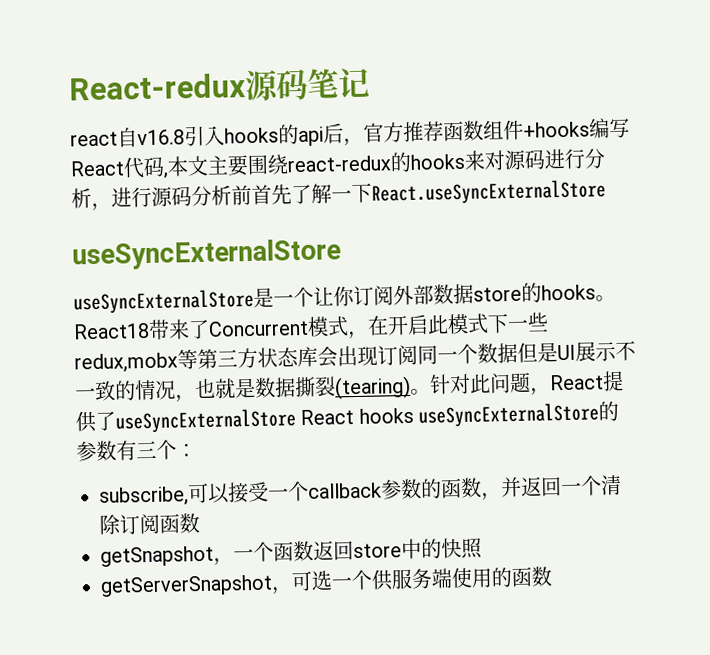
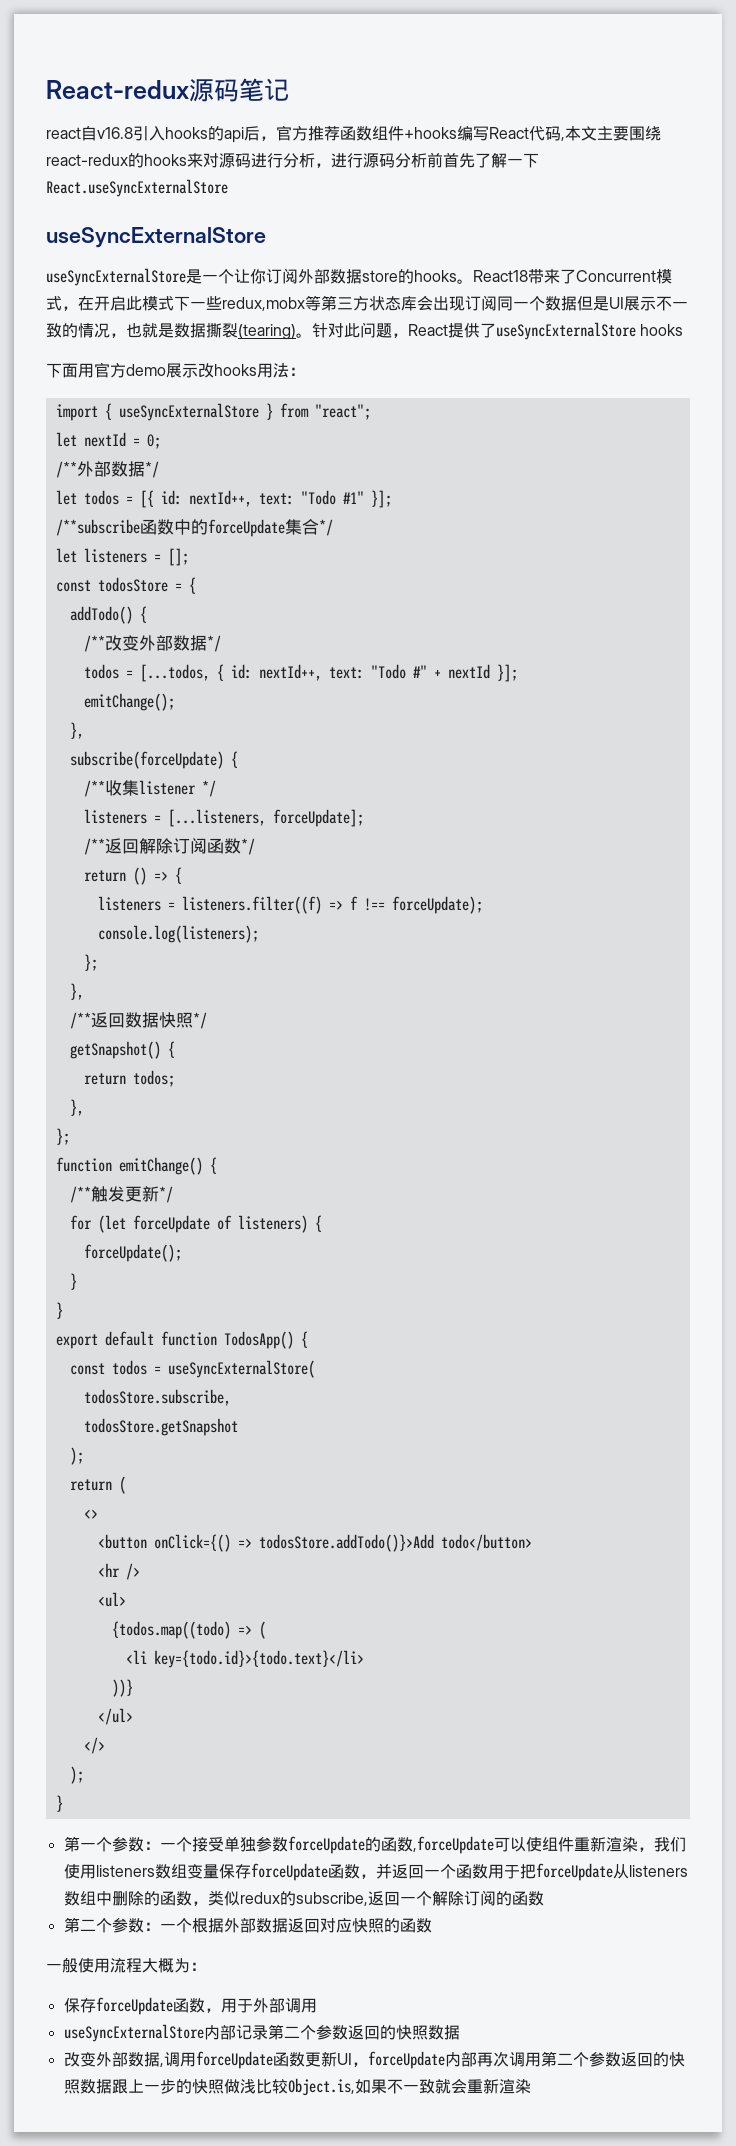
- 针对此问题，React提供了useSyncExternalStore React hooks useSyncExternalStore的参数有三个：
- subscribe,可以接受一个callback参数的函数，并返回一个清除订阅函数
- getSnapshot，一个函数返回store中的快照
- getServerSnapshot，可选一个供服务端使用的函数
+ 针对此问题，React提供了useSyncExternalStore hooks
+ 下面用官方demo展示改hooks用法：
+ import { useSyncExternalStore } from "react";
+ let nextId = 0;
+ /**外部数据*/
+ let todos = [{ id: nextId++, text: "Todo #1" }];
+ /**subscribe函数中的forceUpdate集合*/
+ let listeners = [];
+ const todosStore = {
+ addTodo() {
+ /**改变外部数据*/
+ todos = [...todos, { id: nextId++, text: "Todo #" + nextId }];
+ emitChange();
+ },
+ subscribe(forceUpdate) {
+ /**收集listener */
+ listeners = [...listeners, forceUpdate];
+ /**返回解除订阅函数*/
+ return () => {
+ listeners = listeners.filter((f) => f !== forceUpdate);
+ console.log(listeners);
+ };
+ },
+ /**返回数据快照*/
+ getSnapshot() {
+ return todos;
+ },
+ };
+ function emitChange() {
+ /**触发更新*/
+ for (let forceUpdate of listeners) {
+ forceUpdate();
+ }
+ }
+ export default function TodosApp() {
+ const todos = useSyncExternalStore(
+ todosStore.subscribe,
+ todosStore.getSnapshot
+ );
+ return (
+ <>
+ <button onClick={() => todosStore.addTodo()}>Add todo</button>
+ <hr />
+ <ul>
+ {todos.map((todo) => (
+ <li key={todo.id}>{todo.text}</li>
+ ))}
+ </ul>
+ </>
+ );
+ }
+ 第一个参数：一个接受单独参数forceUpdate的函数,forceUpdate可以使组件重新渲染，我们使用listeners数组变量保存forceUpdate函数，并返回一个函数用于把forceUpdate从listeners数组中删除的函数，类似redux的subscribe,返回一个解除订阅的函数
+ 第二个参数：一个根据外部数据返回对应快照的函数
+ 一般使用流程大概为：
+ 保存forceUpdate函数，用于外部调用
+ useSyncExternalStore内部记录第二个参数返回的快照数据
+ 改变外部数据,调用forceUpdate函数更新UI，forceUpdate内部再次调用第二个参数返回的快照数据跟上一步的快照做浅比较Object.is,如果不一致就会重新渲染

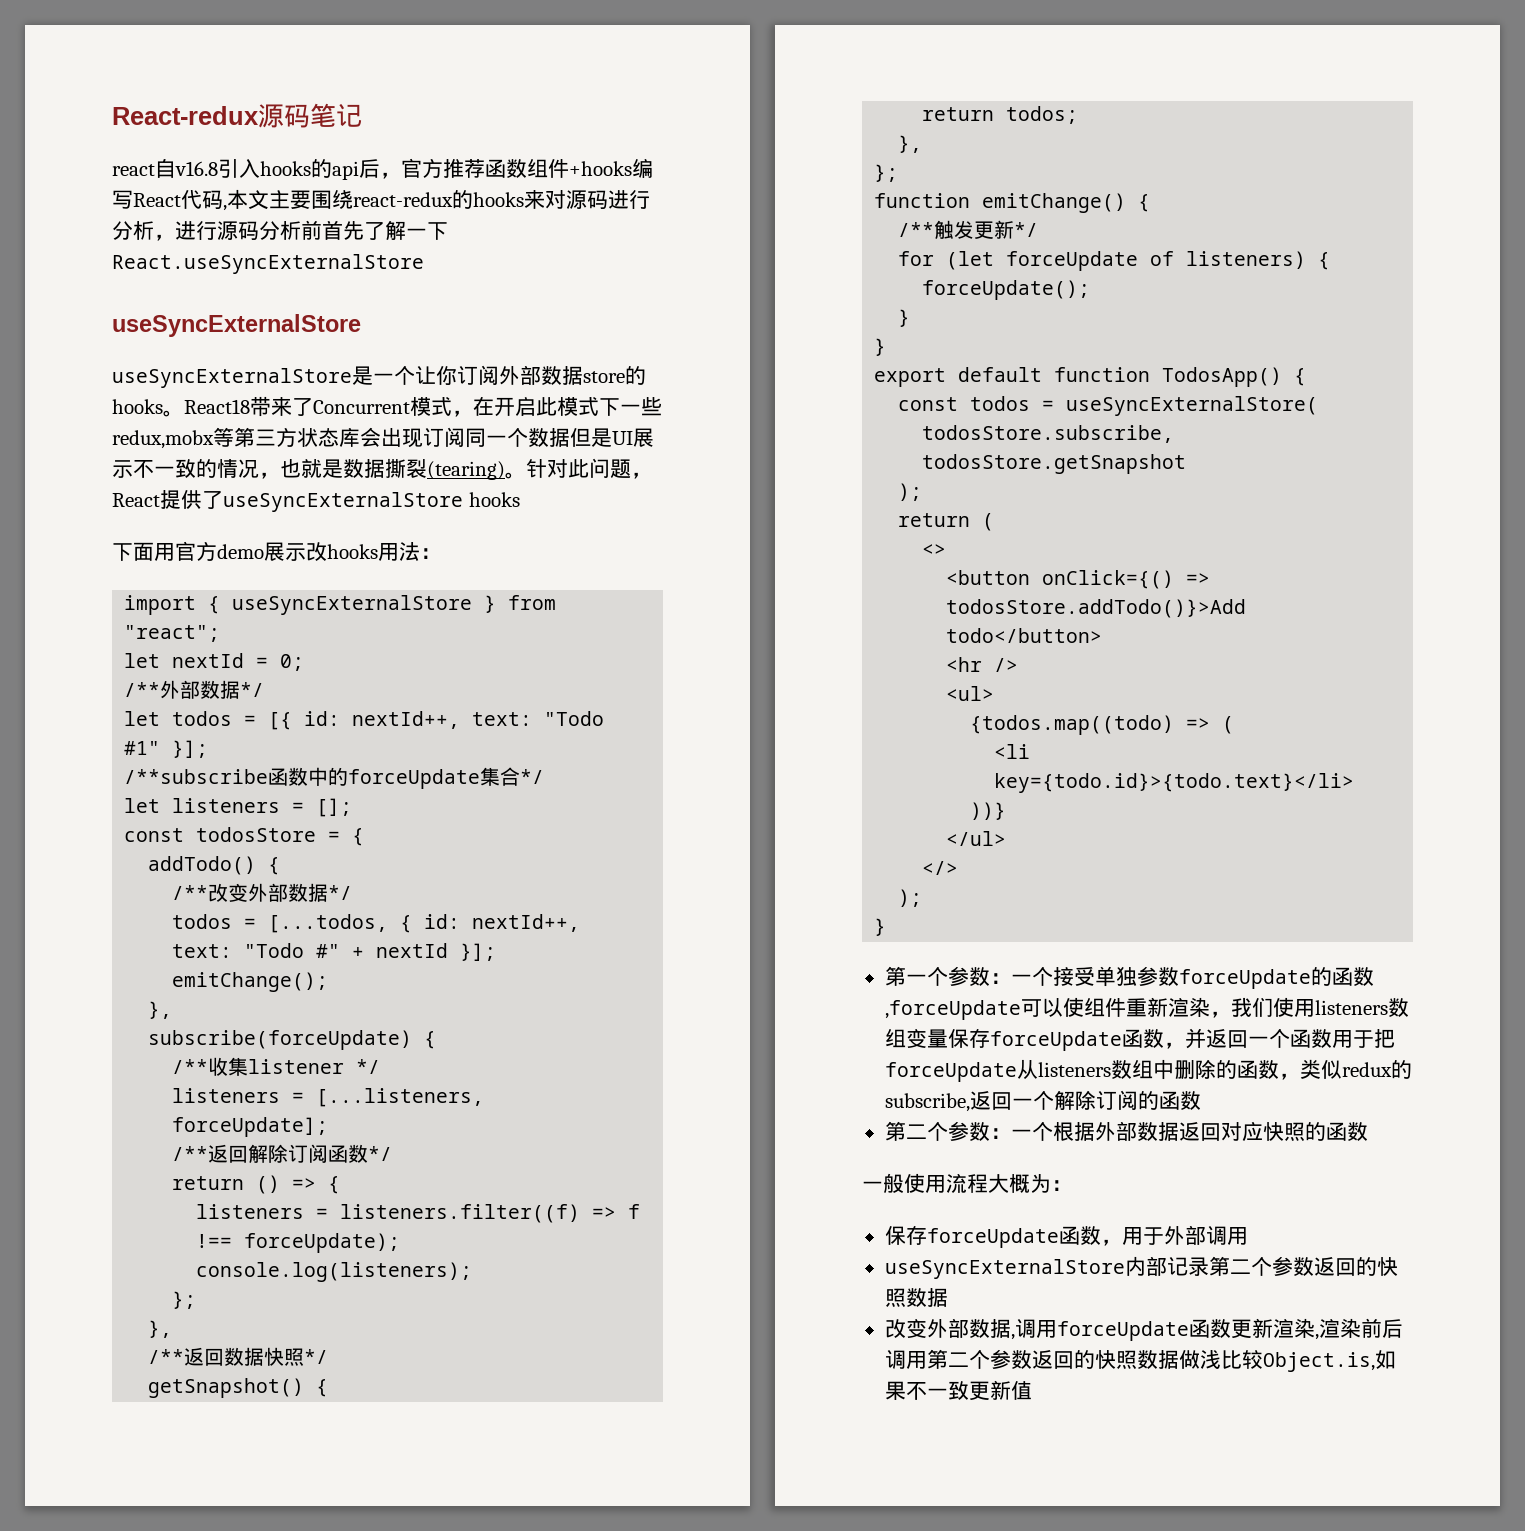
- 改变外部数据,调用forceUpdate函数更新UI，forceUpdate内部再次调用第二个参数返回的快照数据跟上一步的快照做浅比较Object.is,如果不一致就会重新渲染
+ 改变外部数据,调用forceUpdate函数更新渲染,渲染前后调用第二个参数返回的快照数据做浅比较Object.is,如果不一致更新值

